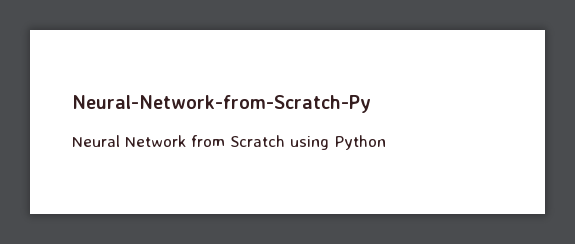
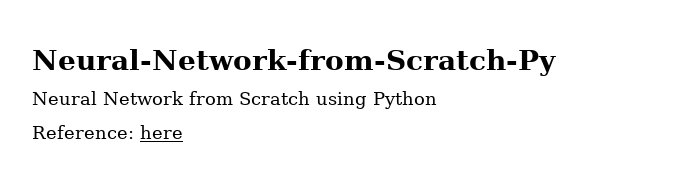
+ Reference: here

